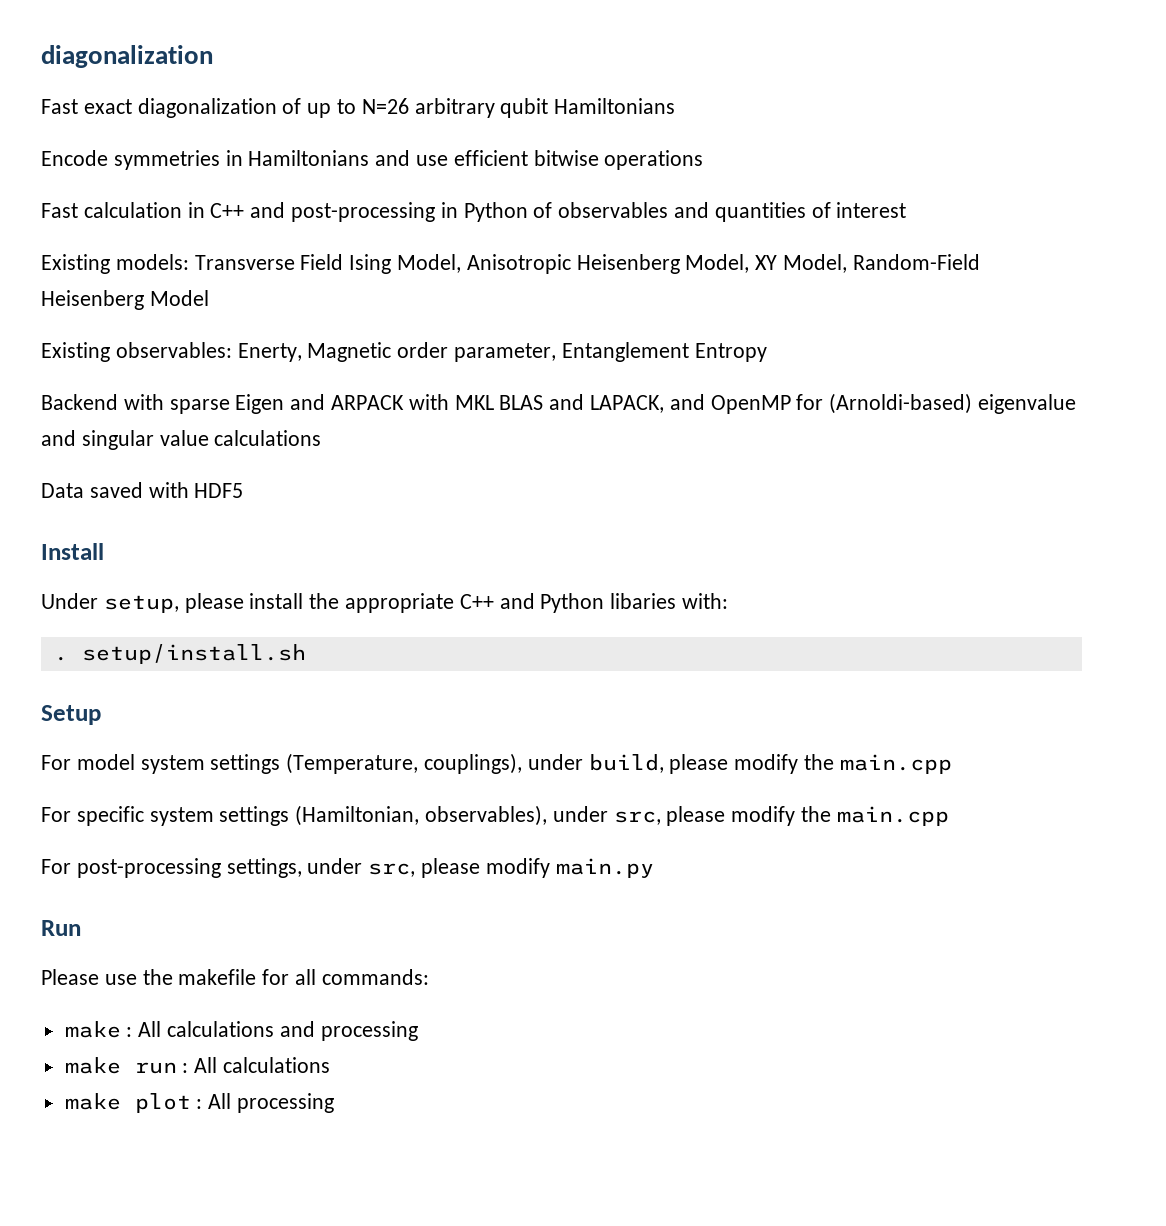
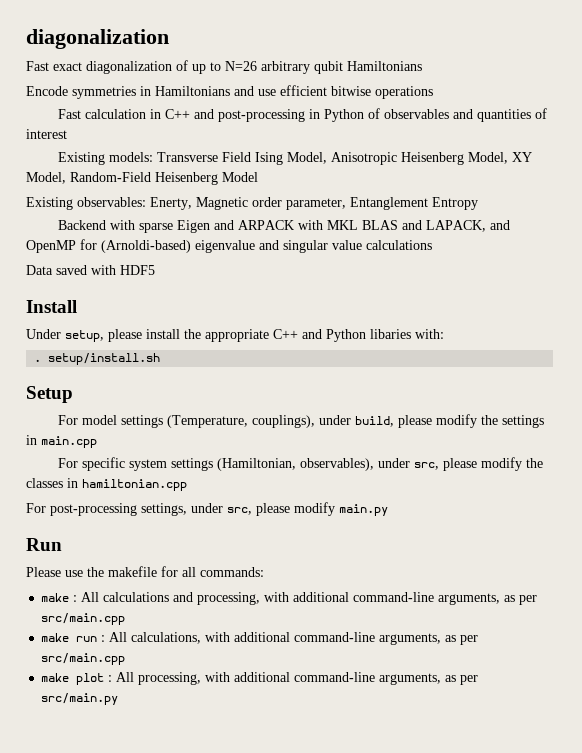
- For model system settings (Temperature, couplings), under build, please modify the main.cpp
+ For model settings (Temperature, couplings), under build, please modify the settings in main.cpp
- For specific system settings (Hamiltonian, observables), under src, please modify the main.cpp
+ For specific system settings (Hamiltonian, observables), under src, please modify the classes in hamiltonian.cpp
- make : All calculations and processing
- make run : All calculations
- make plot : All processing
+ make : All calculations and processing, with additional command-line arguments, as per src/main.cpp
+ make run : All calculations, with additional command-line arguments, as per src/main.cpp
+ make plot : All processing, with additional command-line arguments, as per src/main.py

